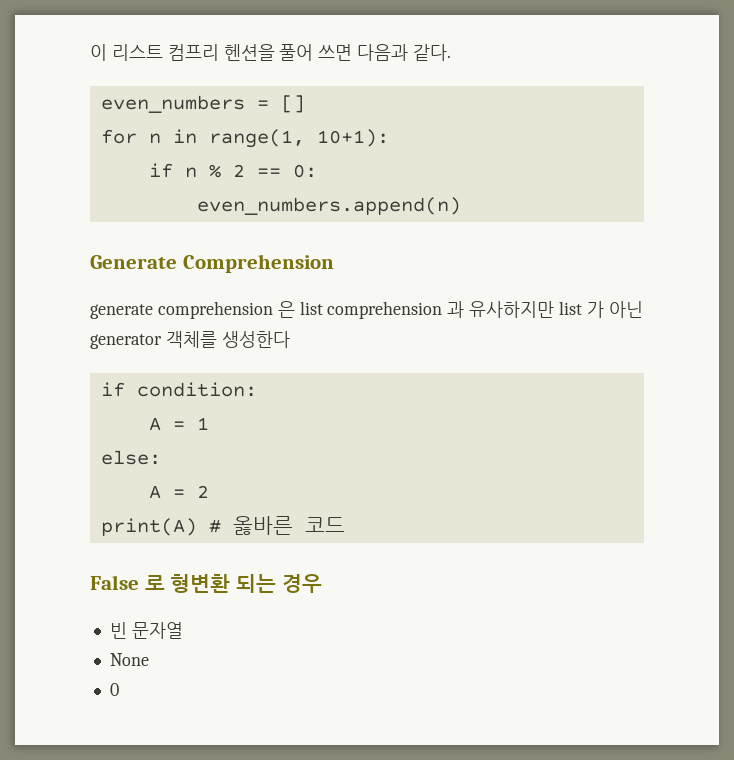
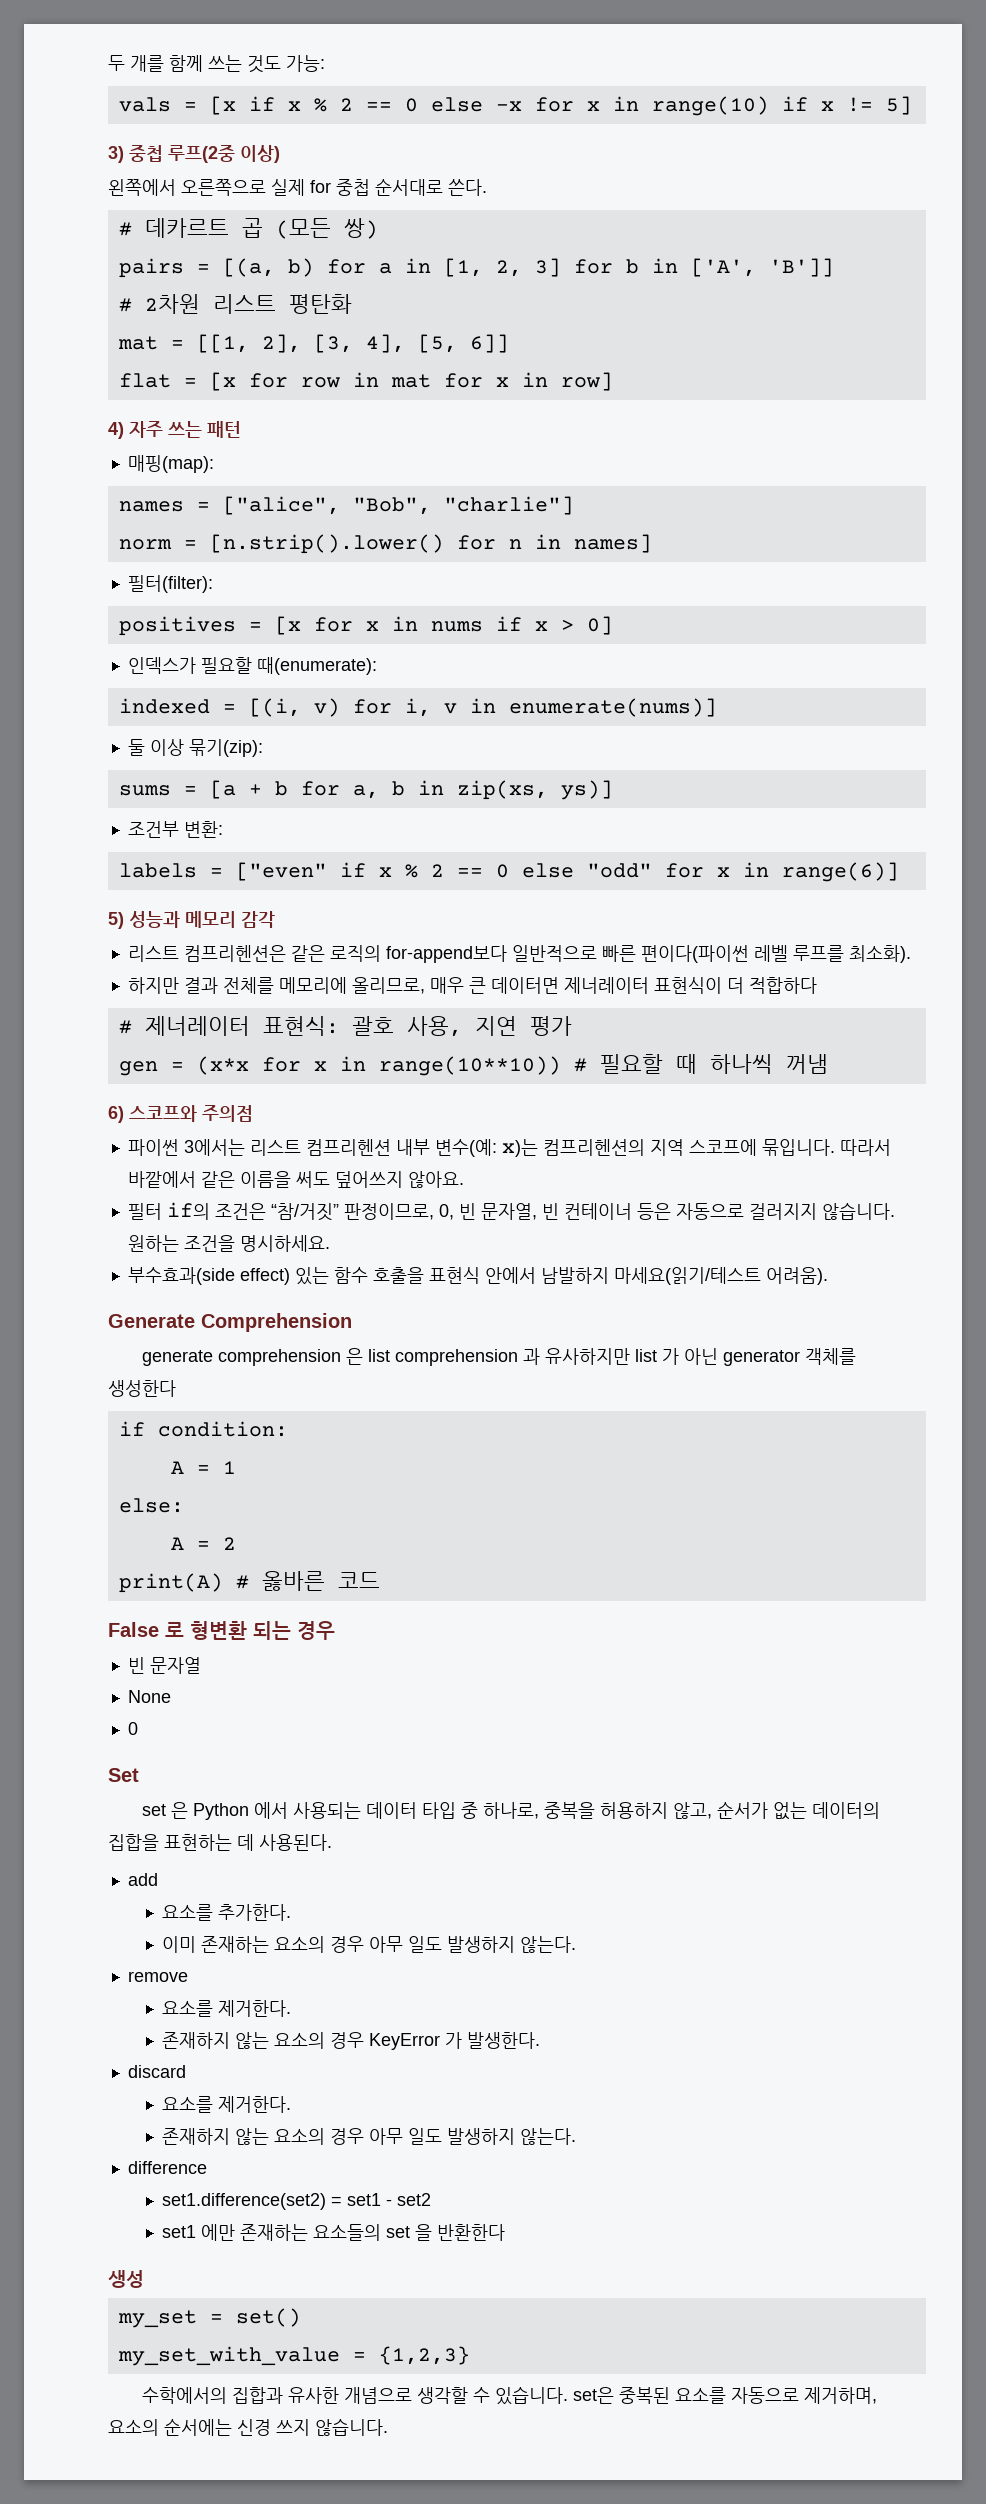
- 이 리스트 컴프리 헨션을 풀어 쓰면 다음과 같다.
- even_numbers = []
- for n in range(1, 10+1):
- if n % 2 == 0:
- even_numbers.append(n)
+ 두 개를 함께 쓰는 것도 가능:
+ vals = [x if x % 2 == 0 else -x for x in range(10) if x != 5]
+ 3) 중첩 루프(2중 이상)
+ 왼쪽에서 오른쪽으로 실제 for 중첩 순서대로 쓴다.
+ # 데카르트 곱 (모든 쌍)
+ pairs = [(a, b) for a in [1, 2, 3] for b in ['A', 'B']]
+ # 2차원 리스트 평탄화
+ mat = [[1, 2], [3, 4], [5, 6]]
+ flat = [x for row in mat for x in row]
+ 4) 자주 쓰는 패턴
+ 매핑(map):
+ names = ["alice", "Bob", "charlie"]
+ norm = [n.strip().lower() for n in names]
+ 필터(filter):
+ positives = [x for x in nums if x > 0]
+ 인덱스가 필요할 때(enumerate):
+ indexed = [(i, v) for i, v in enumerate(nums)]
+ 둘 이상 묶기(zip):
+ sums = [a + b for a, b in zip(xs, ys)]
+ 조건부 변환:
+ labels = ["even" if x % 2 == 0 else "odd" for x in range(6)]
+ 5) 성능과 메모리 감각
+ 리스트 컴프리헨션은 같은 로직의 for-append보다 일반적으로 빠른 편이다(파이썬 레벨 루프를 최소화).
+ 하지만 결과 전체를 메모리에 올리므로, 매우 큰 데이터면 제너레이터 표현식이 더 적합하다
+ # 제너레이터 표현식: 괄호 사용, 지연 평가
+ gen = (x*x for x in range(10**10)) # 필요할 때 하나씩 꺼냄
+ 6) 스코프와 주의점
+ 파이썬 3에서는 리스트 컴프리헨션 내부 변수(예: x)는 컴프리헨션의 지역 스코프에 묶입니다. 따라서 바깥에서 같은 이름을 써도 덮어쓰지 않아요.
+ 필터 if의 조건은 “참/거짓” 판정이므로, 0, 빈 문자열, 빈 컨테이너 등은 자동으로 걸러지지 않습니다. 원하는 조건을 명시하세요.
+ 부수효과(side effect) 있는 함수 호출을 표현식 안에서 남발하지 마세요(읽기/테스트 어려움).
+ Set
+ set 은 Python 에서 사용되는 데이터 타입 중 하나로, 중복을 허용하지 않고, 순서가 없는 데이터의 집합을 표현하는 데 사용된다.
+ add
+ 요소를 추가한다.
+ 이미 존재하는 요소의 경우 아무 일도 발생하지 않는다.
+ remove
+ 요소를 제거한다.
+ 존재하지 않는 요소의 경우 KeyError 가 발생한다.
+ discard
+ 요소를 제거한다.
+ 존재하지 않는 요소의 경우 아무 일도 발생하지 않는다.
+ difference
+ set1.difference(set2) = set1 - set2
+ set1 에만 존재하는 요소들의 set 을 반환한다
+ 생성
+ my_set = set()
+ my_set_with_value = {1,2,3}
+ 수학에서의 집합과 유사한 개념으로 생각할 수 있습니다. set은 중복된 요소를 자동으로 제거하며, 요소의 순서에는 신경 쓰지 않습니다.

